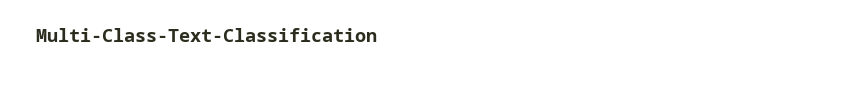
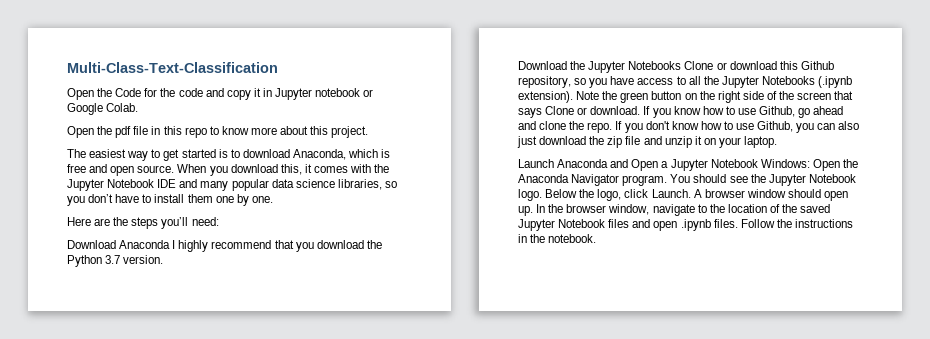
+ Open the Code for the code and copy it in Jupyter notebook or Google Colab.
+ Open the pdf file in this repo to know more about this project.
+ The easiest way to get started is to download Anaconda, which is free and open source. When you download this, it comes with the Jupyter Notebook IDE and many popular data science libraries, so you don’t have to install them one by one.
+ Here are the steps you’ll need:
+ Download Anaconda I highly recommend that you download the Python 3.7 version.
+ Download the Jupyter Notebooks Clone or download this Github repository, so you have access to all the Jupyter Notebooks (.ipynb extension). Note the green button on the right side of the screen that says Clone or download. If you know how to use Github, go ahead and clone the repo. If you don't know how to use Github, you can also just download the zip file and unzip it on your laptop.
+ Launch Anaconda and Open a Jupyter Notebook Windows: Open the Anaconda Navigator program. You should see the Jupyter Notebook logo. Below the logo, click Launch. A browser window should open up. In the browser window, navigate to the location of the saved Jupyter Notebook files and open .ipynb files. Follow the instructions in the notebook.

